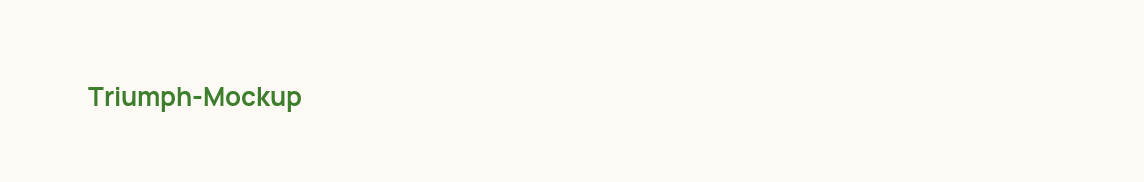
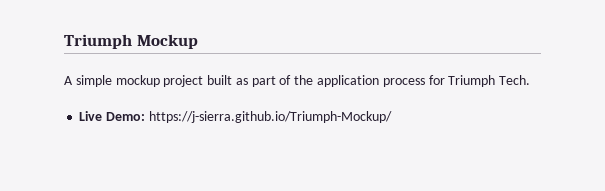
- Triumph-Mockup
+ Triumph Mockup
+ A simple mockup project built as part of the application process for Triumph Tech.
+ Live Demo: https://j-sierra.github.io/Triumph-Mockup/

